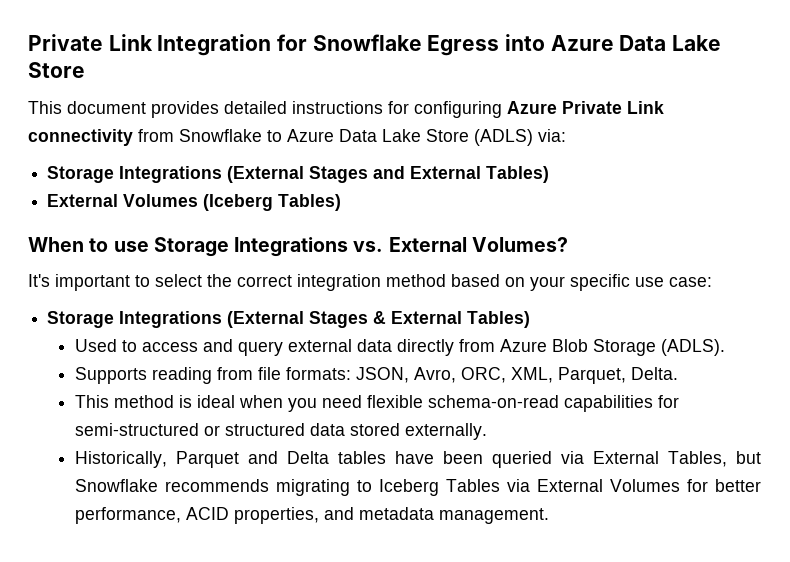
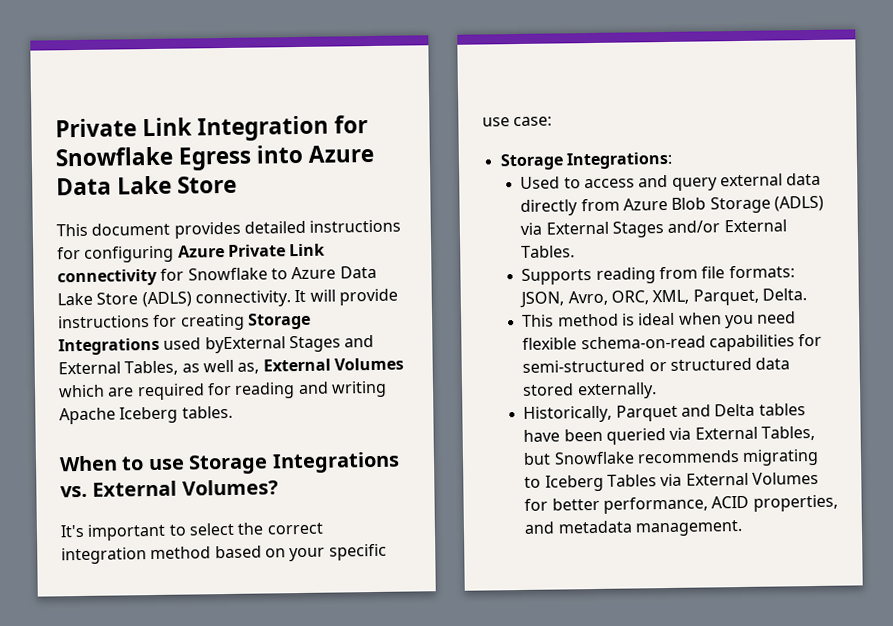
- This document provides detailed instructions for configuring Azure Private Link connectivity from Snowflake to Azure Data Lake Store (ADLS) via:
- Storage Integrations (External Stages and External Tables)
- External Volumes (Iceberg Tables)
+ This document provides detailed instructions for configuring Azure Private Link connectivity for Snowflake to Azure Data Lake Store (ADLS) connectivity. It will provide instructions for creating Storage Integrations used byExternal Stages and External Tables, as well as, External Volumes which are required for reading and writing Apache Iceberg tables.
- Storage Integrations (External Stages & External Tables)
+ Storage Integrations:
- Used to access and query external data directly from Azure Blob Storage (ADLS).
+ Used to access and query external data directly from Azure Blob Storage (ADLS) via External Stages and/or External Tables.

